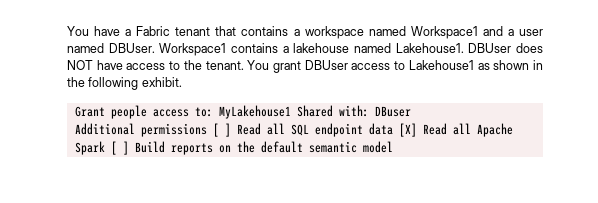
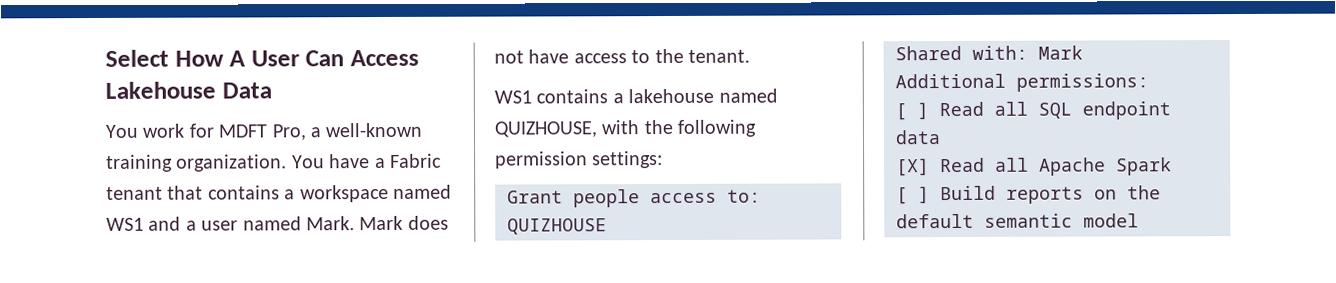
+ Select How A User Can Access Lakehouse Data
+ You work for MDFT Pro, a well-known training organization.
- You have a Fabric tenant that contains a workspace named Workspace1 and a user named DBUser. Workspace1 contains a lakehouse named Lakehouse1. DBUser does NOT have access to the tenant. You grant DBUser access to Lakehouse1 as shown in the following exhibit.
+ You have a Fabric tenant that contains a workspace named WS1 and a user named Mark. Mark does not have access to the tenant.
+ WS1 contains a lakehouse named QUIZHOUSE, with the following permission settings:
- Grant people access to: MyLakehouse1 Shared with: DBuser
+ Grant people access to: QUIZHOUSE
+ Shared with: Mark
- Additional permissions [ ] Read all SQL endpoint data [X] Read all Apache Spark [ ] Build reports on the default semantic model
+ Additional permissions:
+ [ ] Read all SQL endpoint data
+ [X] Read all Apache Spark
+ [ ] Build reports on the default semantic model

